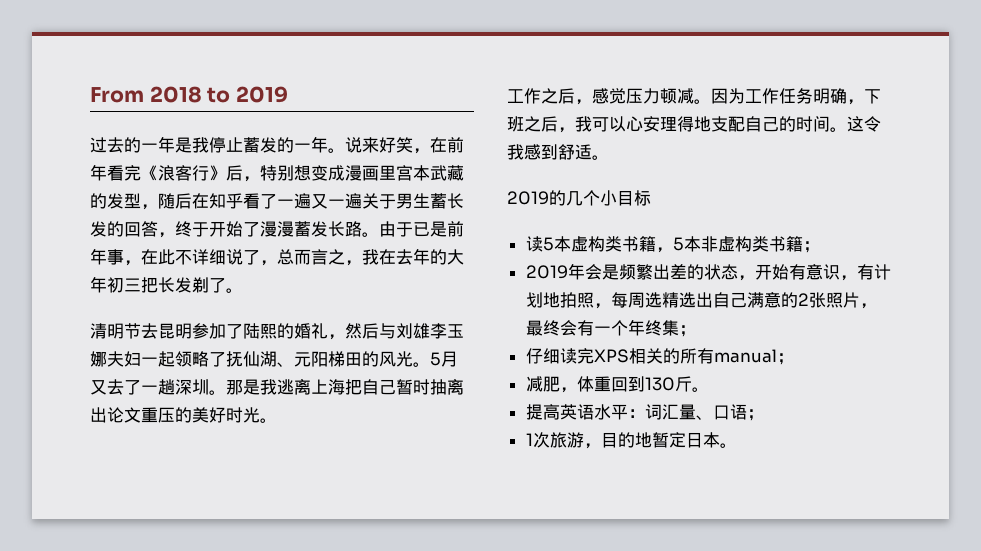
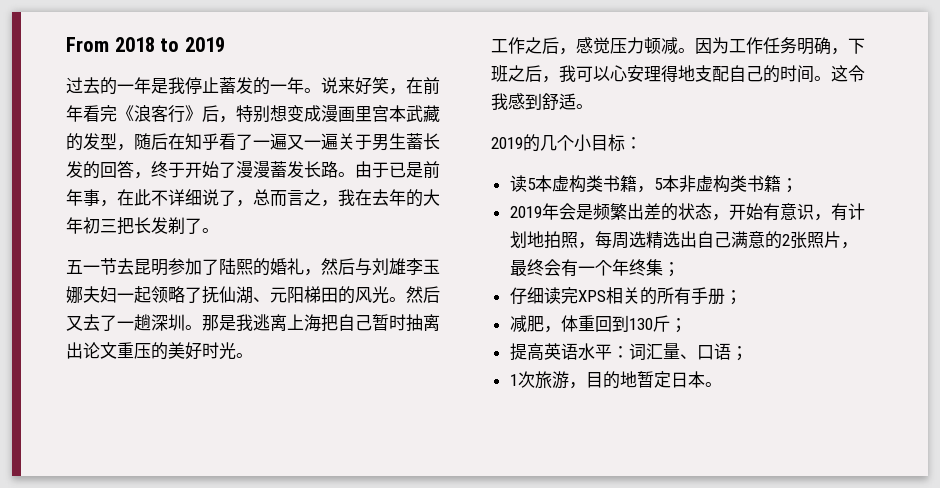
- 清明节去昆明参加了陆熙的婚礼，然后与刘雄李玉娜夫妇一起领略了抚仙湖、元阳梯田的风光。
+ 五一节去昆明参加了陆熙的婚礼，然后与刘雄李玉娜夫妇一起领略了抚仙湖、元阳梯田的风光。
- 5月又去了一趟深圳。
+ 然后又去了一趟深圳。
- 2019的几个小目标
+ 2019的几个小目标：
- 仔细读完XPS相关的所有manual；
+ 仔细读完XPS相关的所有手册；
- 减肥，体重回到130斤。
+ 减肥，体重回到130斤；

